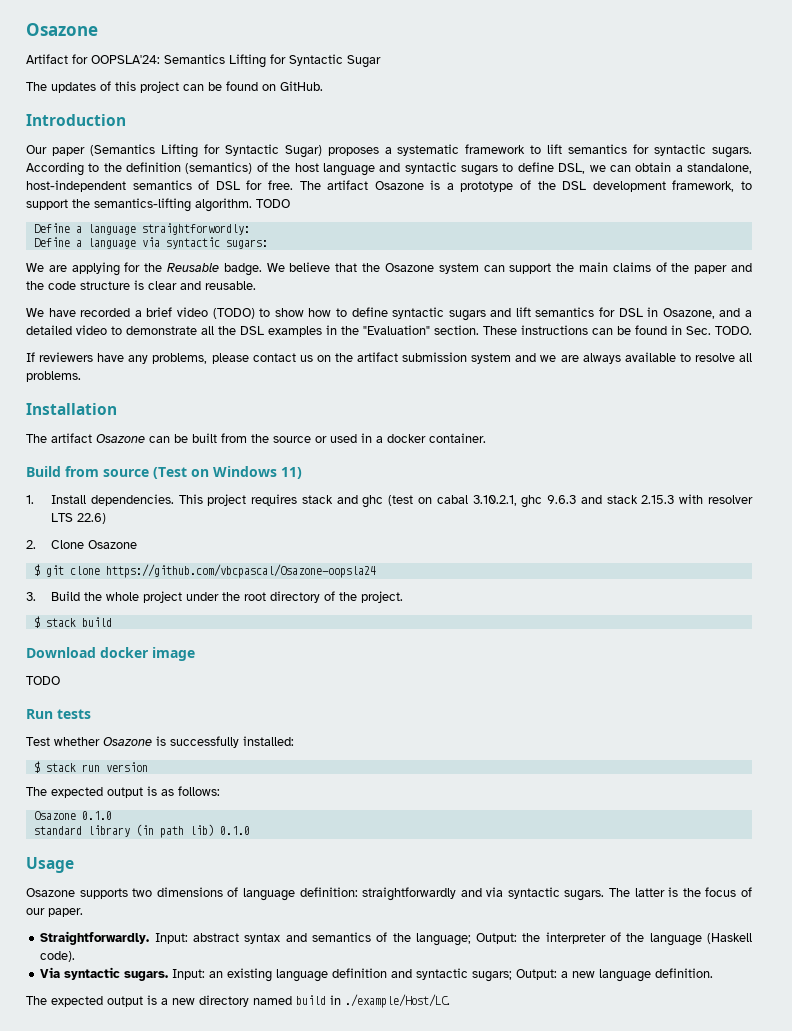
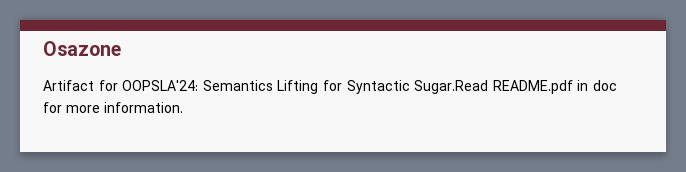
- Artifact for OOPSLA'24: Semantics Lifting for Syntactic Sugar
- The updates of this project can be found on GitHub.
- Introduction
- Our paper (Semantics Lifting for Syntactic Sugar) proposes a systematic framework to lift semantics for syntactic sugars. According to the definition (semantics) of the host language and syntactic sugars to define DSL, we can obtain a standalone, host-independent semantics of DSL for free. The artifact Osazone is a prototype of the DSL development framework, to support the semantics-lifting algorithm. TODO
- Define a language straightforwordly:
- Define a language via syntactic sugars:
- We are applying for the Reusable badge. We believe that the Osazone system can support the main claims of the paper and the code structure is clear and reusable.
- We have recorded a brief video (TODO) to show how to define syntactic sugars and lift semantics for DSL in Osazone, and a detailed video to demonstrate all the DSL examples in the "Evaluation" section. These instructions can be found in Sec. TODO.
- If reviewers have any problems, please contact us on the artifact submission system and we are always available to resolve all problems.
- Installation
- The artifact Osazone can be built from the source or used in a docker container.
- Build from source (Test on Windows 11)
- 1. Install dependencies. This project requires stack and ghc (test on cabal 3.10.2.1, ghc 9.6.3 and stack 2.15.3 with resolver LTS 22.6)
- 2. Clone Osazone
- $ git clone https://github.com/vbcpascal/Osazone-oopsla24
- 3. Build the whole project under the root directory of the project.
- $ stack build
- Download docker image
- TODO
- Run tests
- Test whether Osazone is successfully installed:
- $ stack run version
- The expected output is as follows:
- Osazone 0.1.0
- standard library (in path lib) 0.1.0
- Usage
- Osazone supports two dimensions of language definition: straightforwardly and via syntactic sugars. The latter is the focus of our paper.
- Straightforwardly. Input: abstract syntax and semantics of the language; Output: the interpreter of the language (Haskell code).
- Via syntactic sugars. Input: an existing language definition and syntactic sugars; Output: a new language definition.
- The expected output is a new directory named build in ./example/Host/LC.
+ Artifact for OOPSLA'24: Semantics Lifting for Syntactic Sugar.Read README.pdf in doc for more information.

